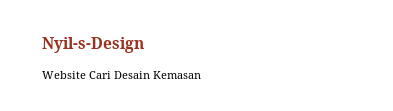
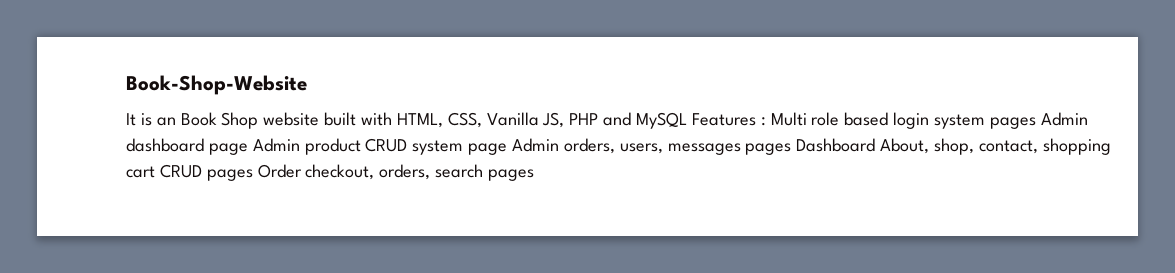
- Nyil-s-Design
- Website Cari Desain Kemasan
+ Book-Shop-Website
+ It is an Book Shop website built with HTML, CSS, Vanilla JS, PHP and MySQL Features : Multi role based login system pages Admin dashboard page Admin product CRUD system page Admin orders, users, messages pages Dashboard About, shop, contact, shopping cart CRUD pages Order checkout, orders, search pages

